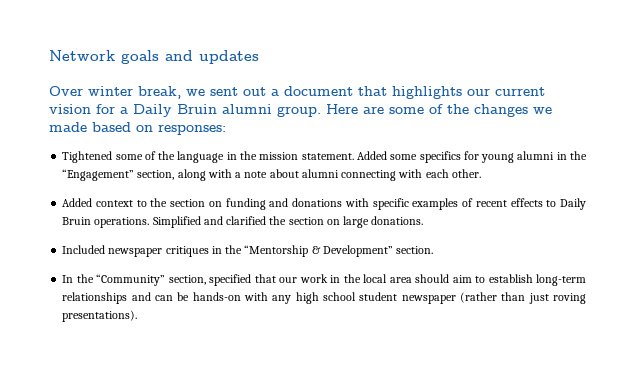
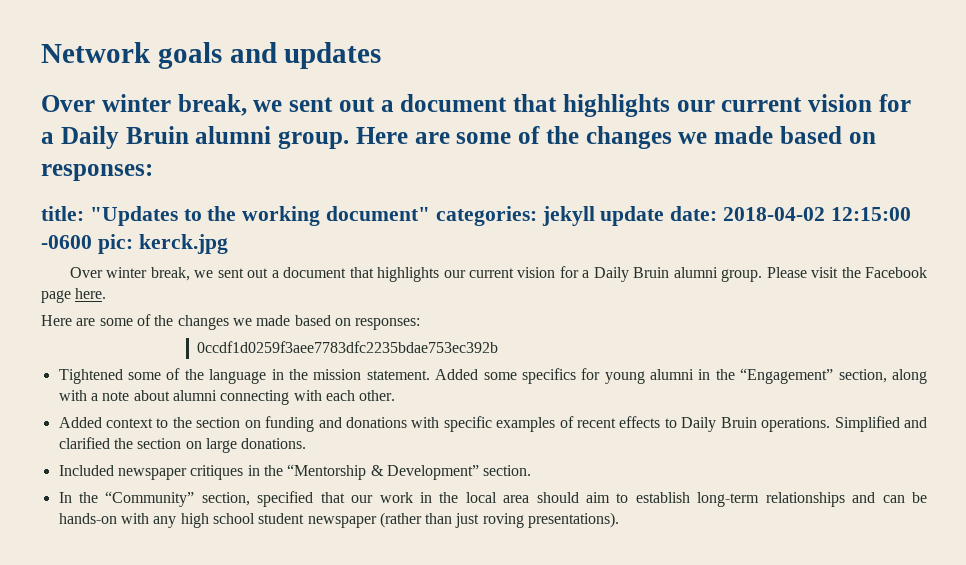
+ title: "Updates to the working document" categories: jekyll update date: 2018-04-02 12:15:00 -0600 pic: kerck.jpg
+ Over winter break, we sent out a document that highlights our current vision for a Daily Bruin alumni group. Please visit the Facebook page here.
+ Here are some of the changes we made based on responses:
+ 0ccdf1d0259f3aee7783dfc2235bdae753ec392b

